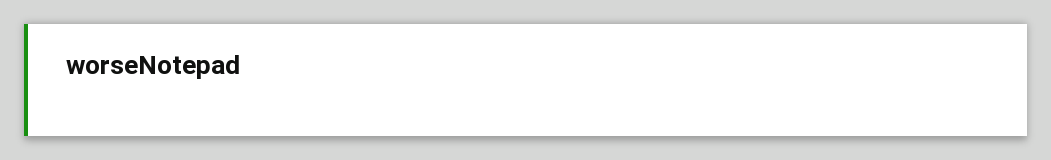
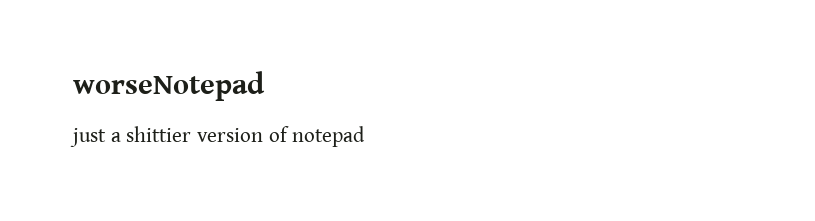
+ just a shittier version of notepad

